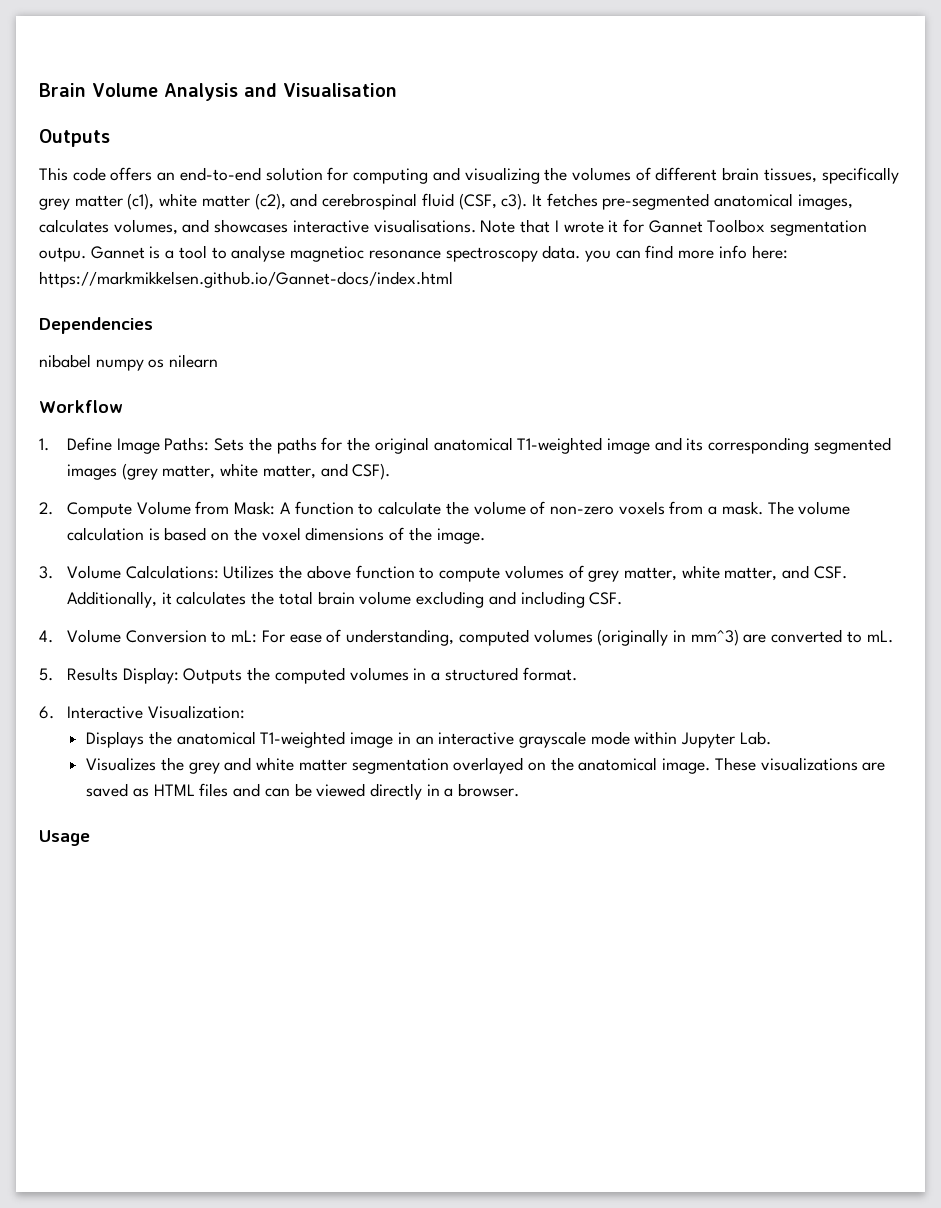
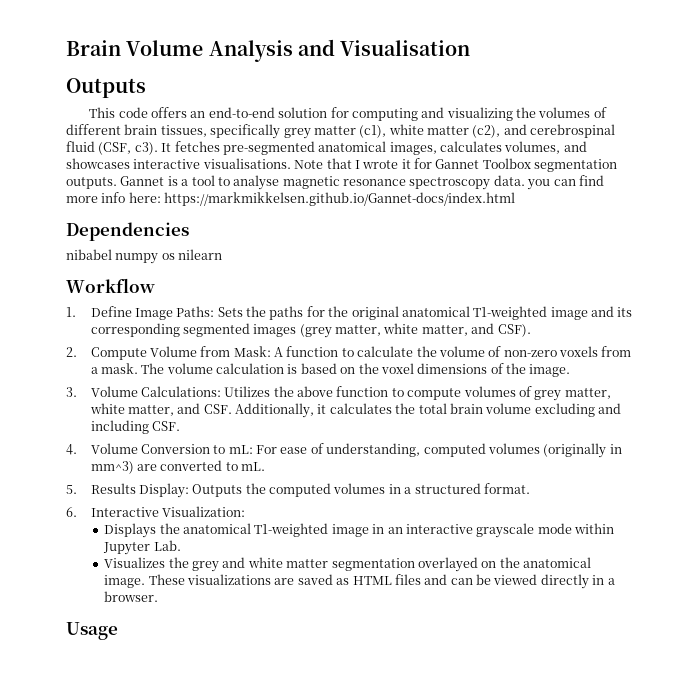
- Note that I wrote it for Gannet Toolbox segmentation outpu.
+ Note that I wrote it for Gannet Toolbox segmentation outputs.
- Gannet is a tool to analyse magnetioc resonance spectroscopy data. you can find more info here: https://markmikkelsen.github.io/Gannet-docs/index.html
+ Gannet is a tool to analyse magnetic resonance spectroscopy data. you can find more info here: https://markmikkelsen.github.io/Gannet-docs/index.html

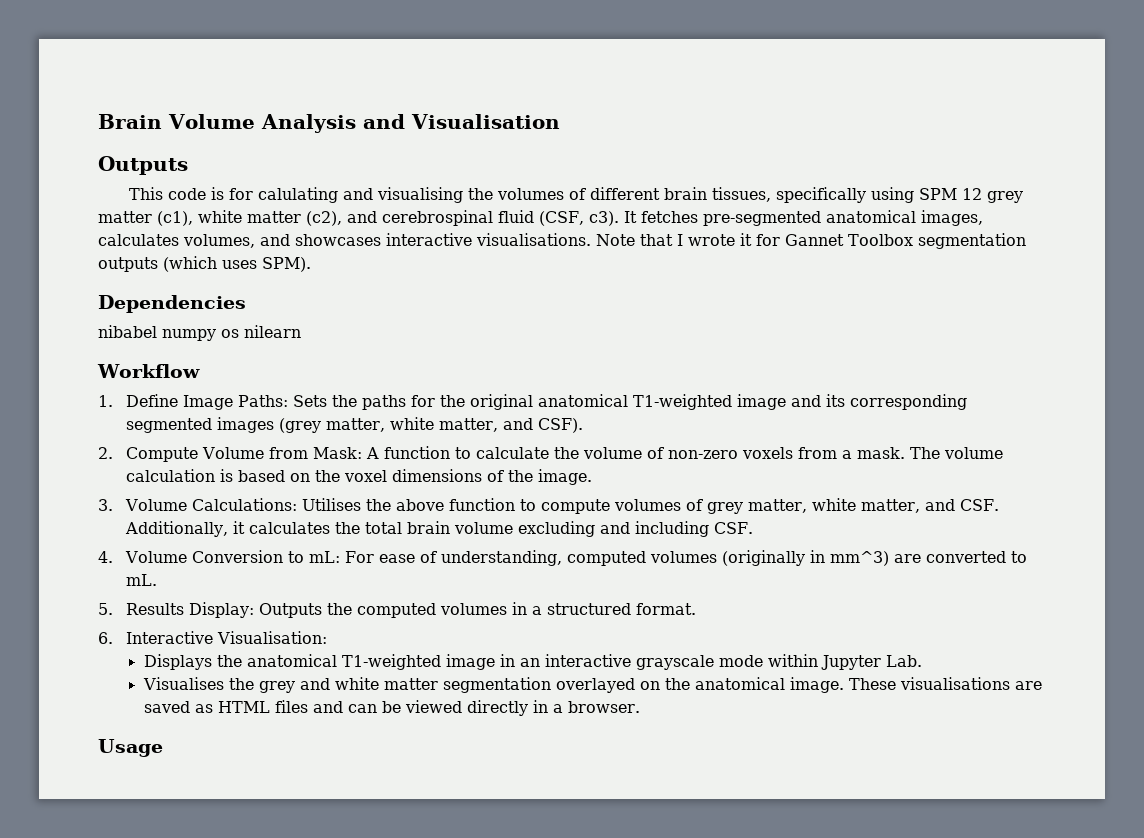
- This code offers an end-to-end solution for computing and visualizing the volumes of different brain tissues, specifically grey matter (c1), white matter (c2), and cerebrospinal fluid (CSF, c3).
+ This code is for calulating and visualising the volumes of different brain tissues, specifically using SPM 12 grey matter (c1), white matter (c2), and cerebrospinal fluid (CSF, c3).
- Note that I wrote it for Gannet Toolbox segmentation outputs. Gannet is a tool to analyse magnetic resonance spectroscopy data. you can find more info here: https://markmikkelsen.github.io/Gannet-docs/index.html
+ Note that I wrote it for Gannet Toolbox segmentation outputs (which uses SPM).
- 3. Volume Calculations: Utilizes the above function to compute volumes of grey matter, white matter, and CSF. Additionally, it calculates the total brain volume excluding and including CSF.
+ 3. Volume Calculations: Utilises the above function to compute volumes of grey matter, white matter, and CSF. Additionally, it calculates the total brain volume excluding and including CSF.
- 6. Interactive Visualization:
+ 6. Interactive Visualisation:
- Visualizes the grey and white matter segmentation overlayed on the anatomical image.
+ Visualises the grey and white matter segmentation overlayed on the anatomical image.
- These visualizations are saved as HTML files and can be viewed directly in a browser.
+ These visualisations are saved as HTML files and can be viewed directly in a browser.

